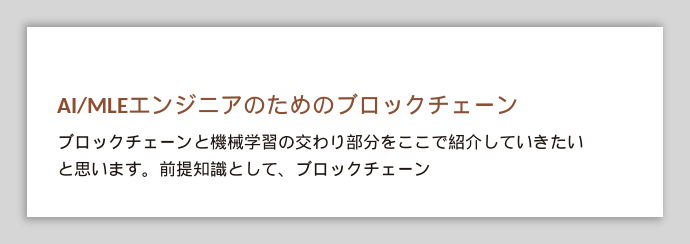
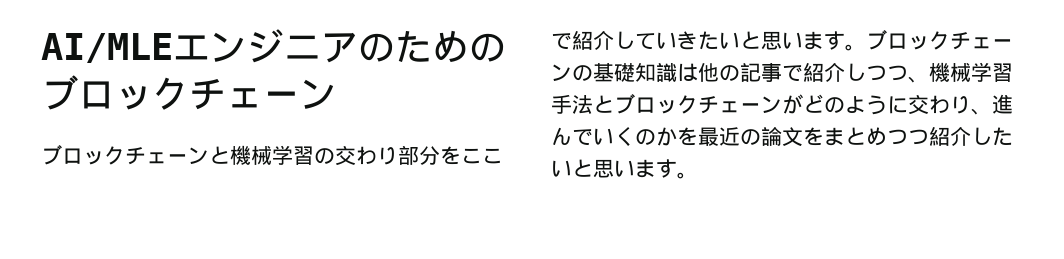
- 前提知識として、ブロックチェーン
+ ブロックチェーンの基礎知識は他の記事で紹介しつつ、機械学習手法とブロックチェーンがどのように交わり、進んでいくのかを最近の論文をまとめつつ紹介したいと思います。

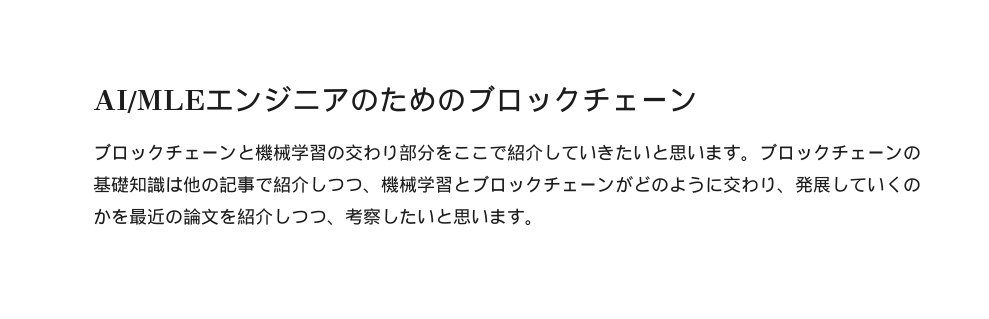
- ブロックチェーンの基礎知識は他の記事で紹介しつつ、機械学習手法とブロックチェーンがどのように交わり、進んでいくのかを最近の論文をまとめつつ紹介したいと思います。
+ ブロックチェーンの基礎知識は他の記事で紹介しつつ、機械学習とブロックチェーンがどのように交わり、発展していくのかを最近の論文を紹介しつつ、考察したいと思います。

